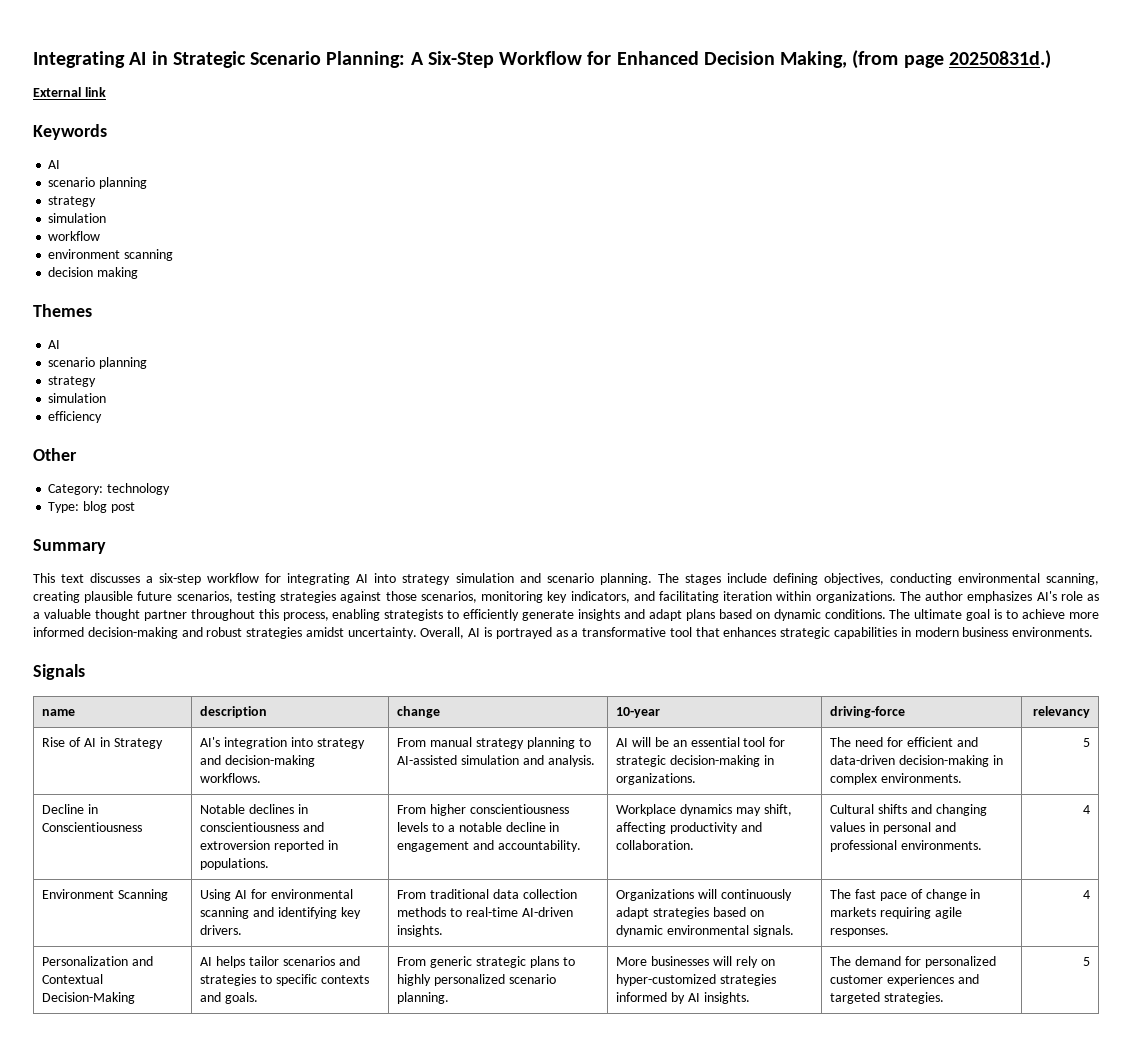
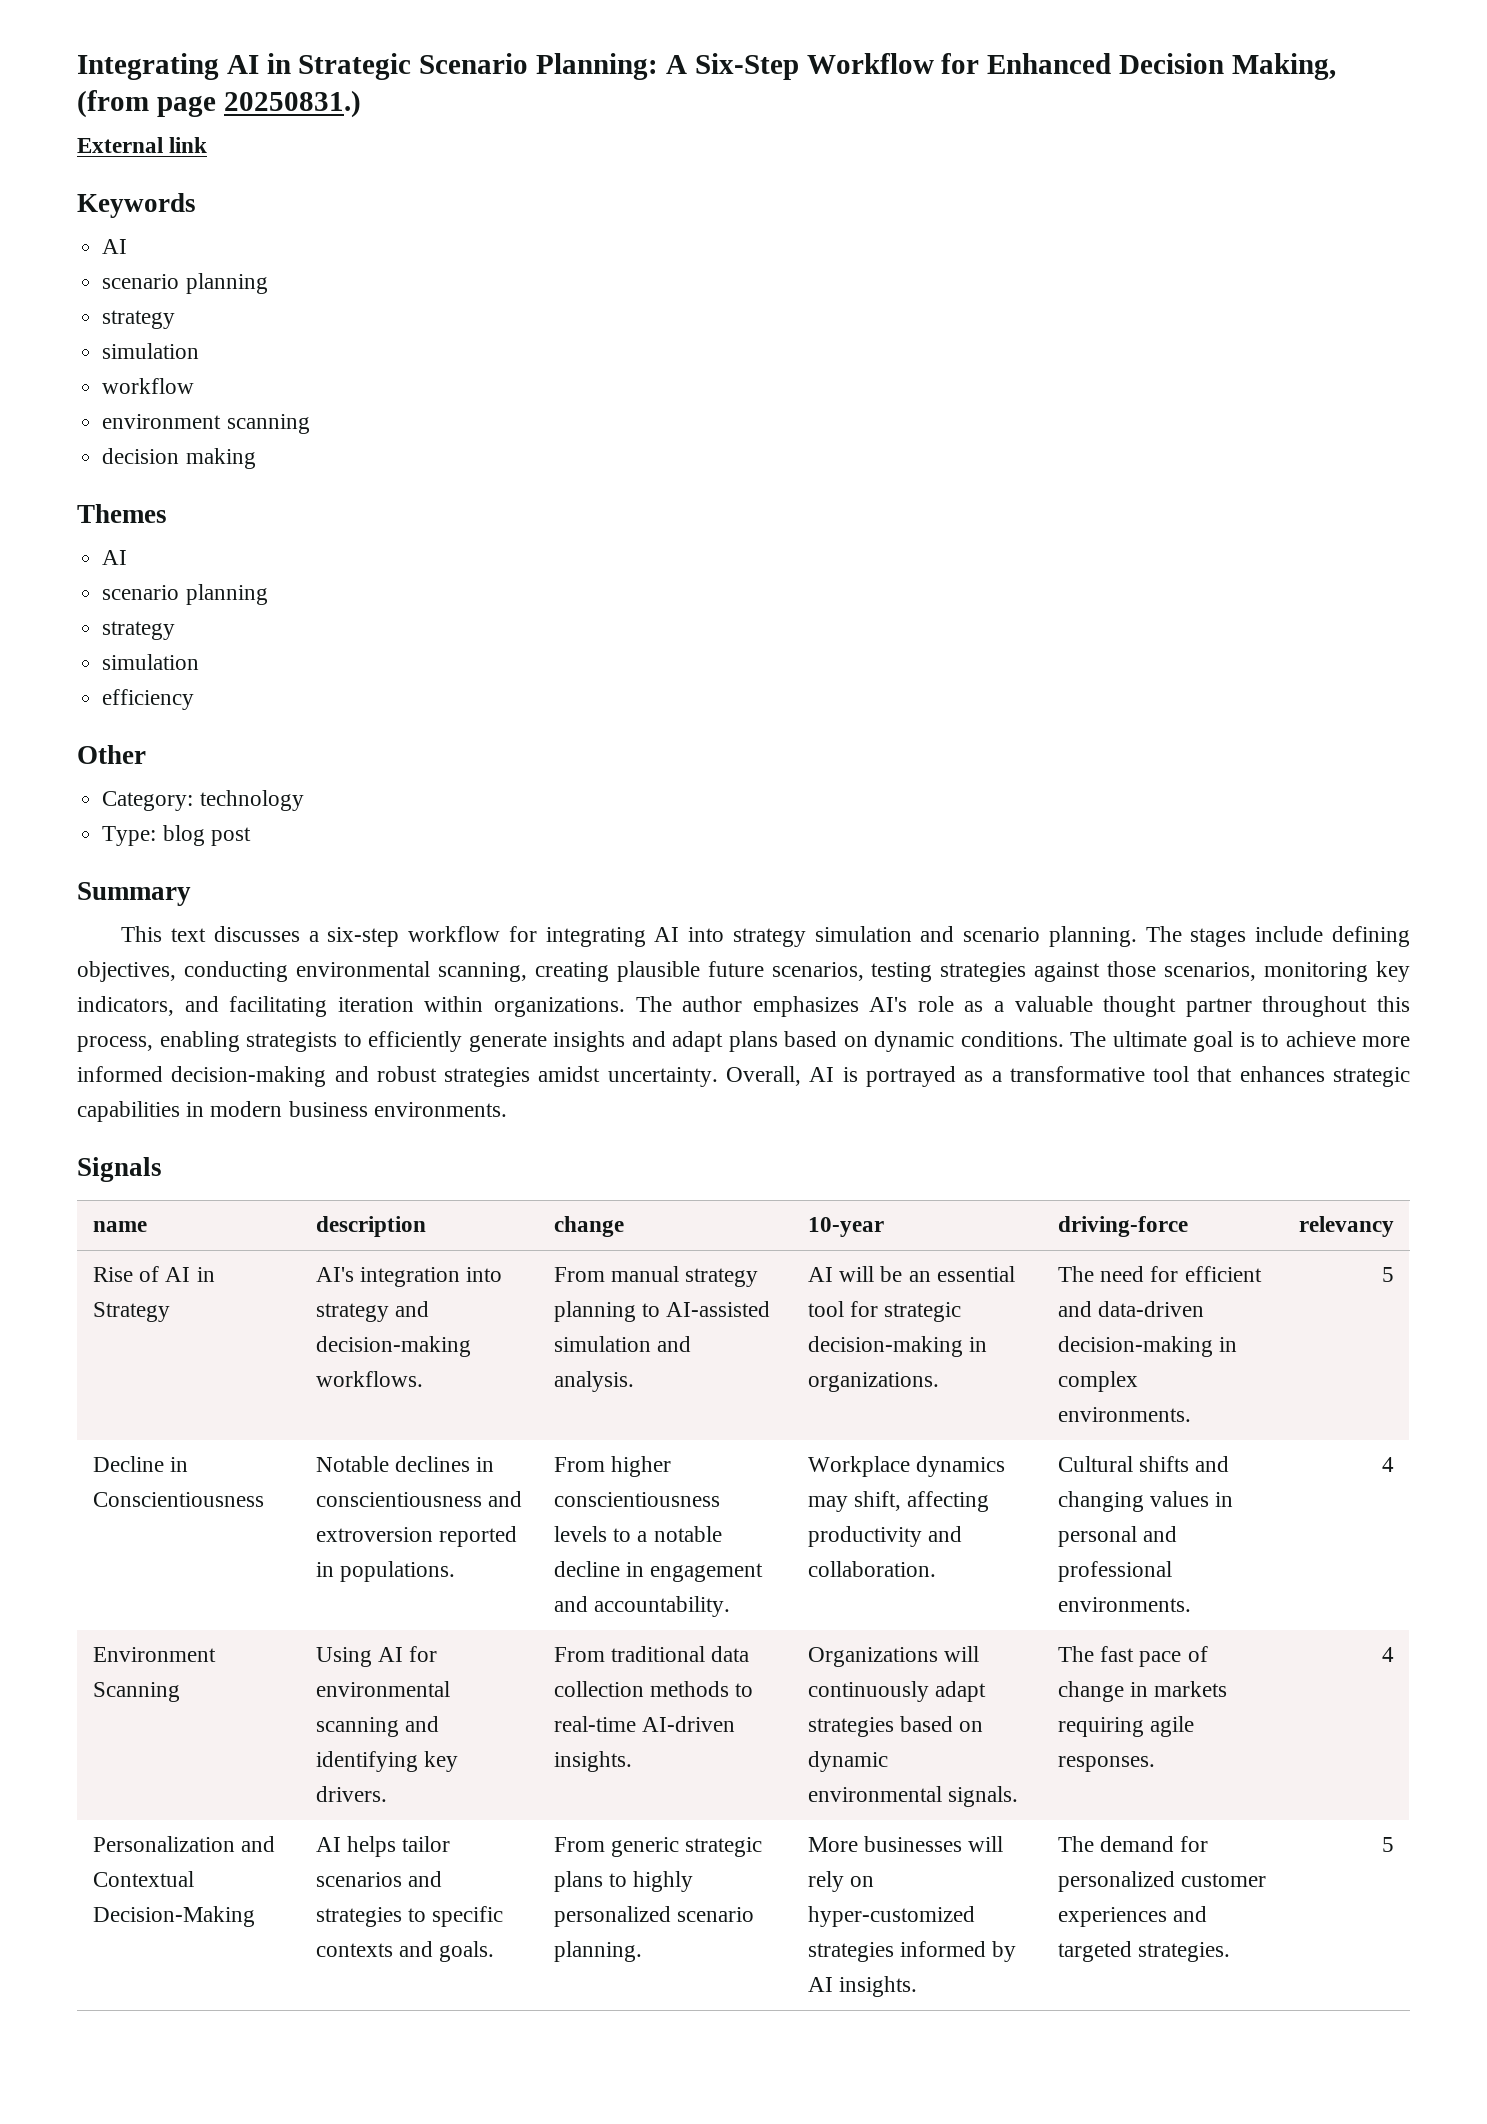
- Integrating AI in Strategic Scenario Planning: A Six-Step Workflow for Enhanced Decision Making, (from page 20250831d.)
+ Integrating AI in Strategic Scenario Planning: A Six-Step Workflow for Enhanced Decision Making, (from page 20250831.)

